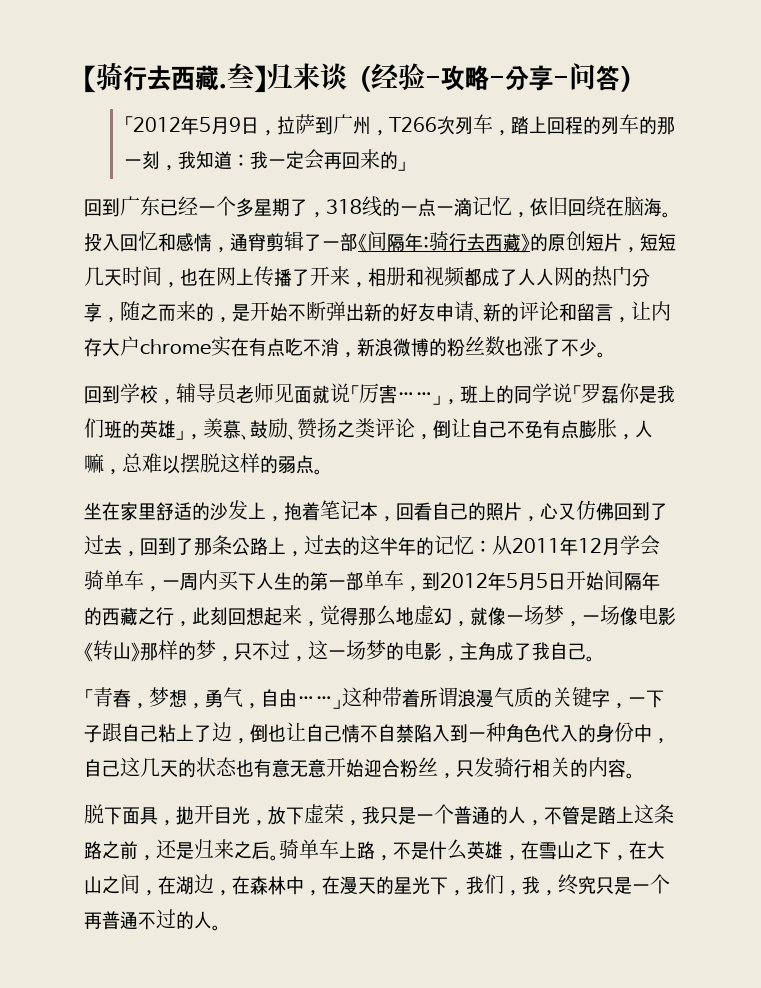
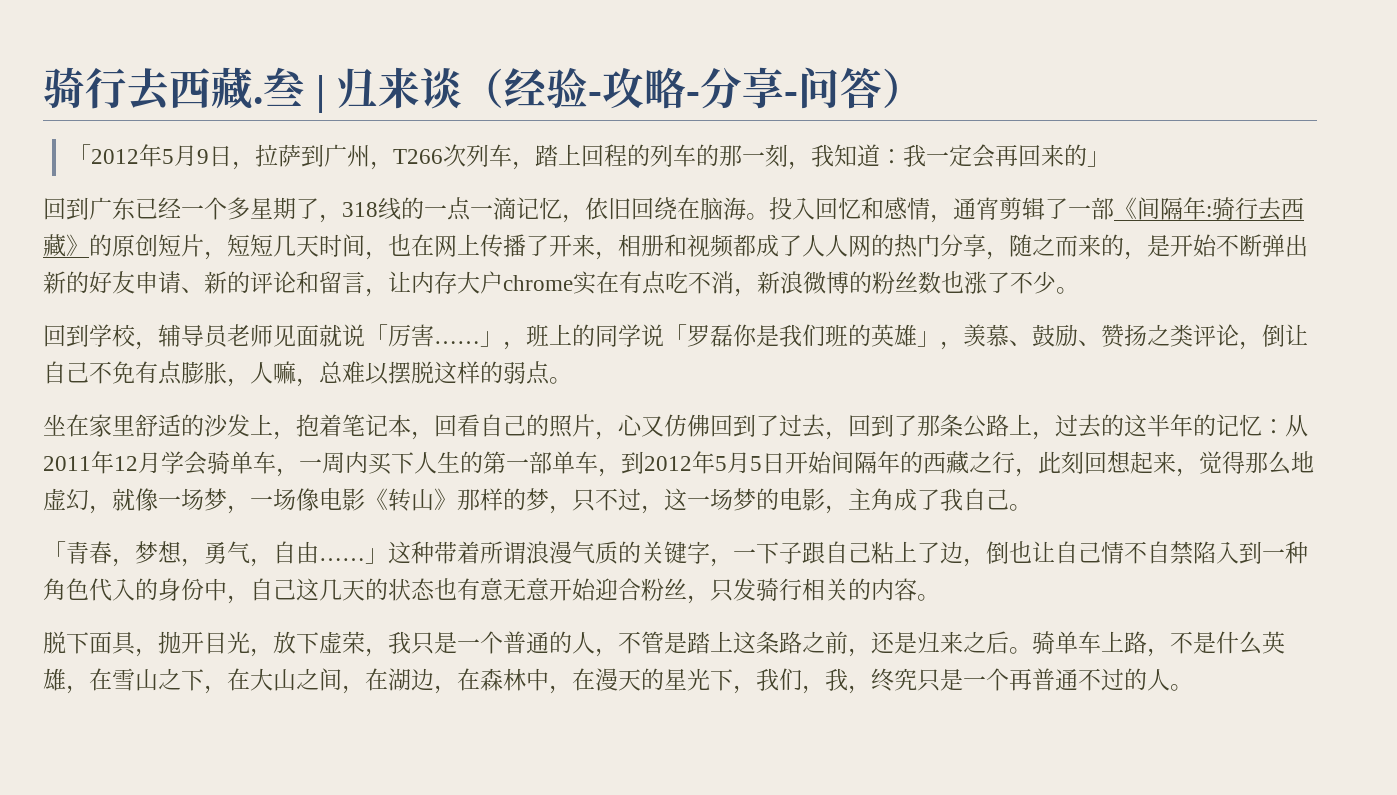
- 【骑行去西藏.
+ 骑行去西藏.
- 叁】归来谈（经验-攻略-分享-问答）
+ 叁 | 归来谈（经验-攻略-分享-问答）

